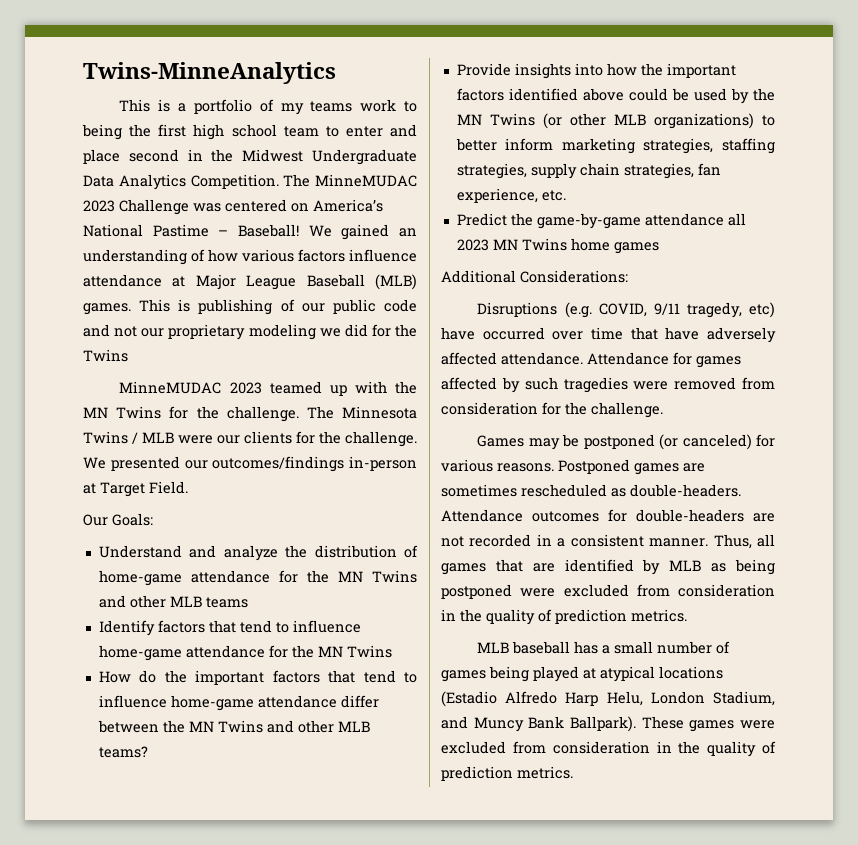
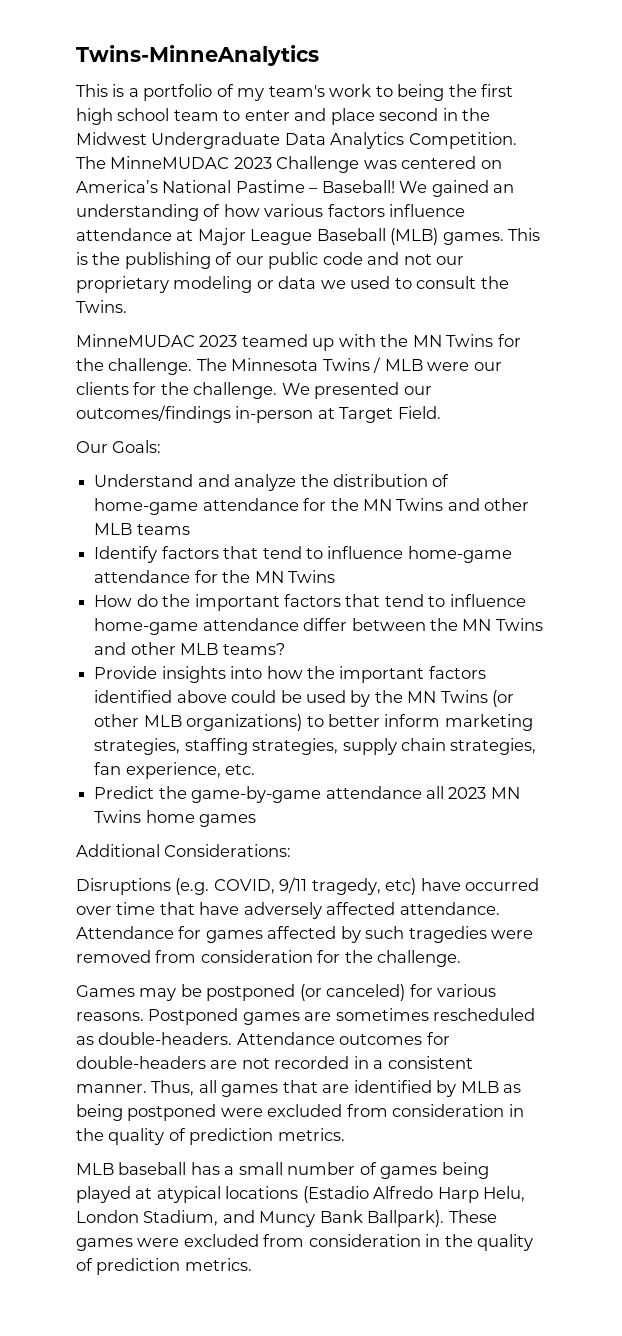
- This is a portfolio of my teams work to being the first high school team to enter and place second in the Midwest Undergraduate Data Analytics Competition.
+ This is a portfolio of my team's work to being the first high school team to enter and place second in the Midwest Undergraduate Data Analytics Competition.
- This is publishing of our public code and not our proprietary modeling we did for the Twins
+ This is the publishing of our public code and not our proprietary modeling or data we used to consult the Twins.

